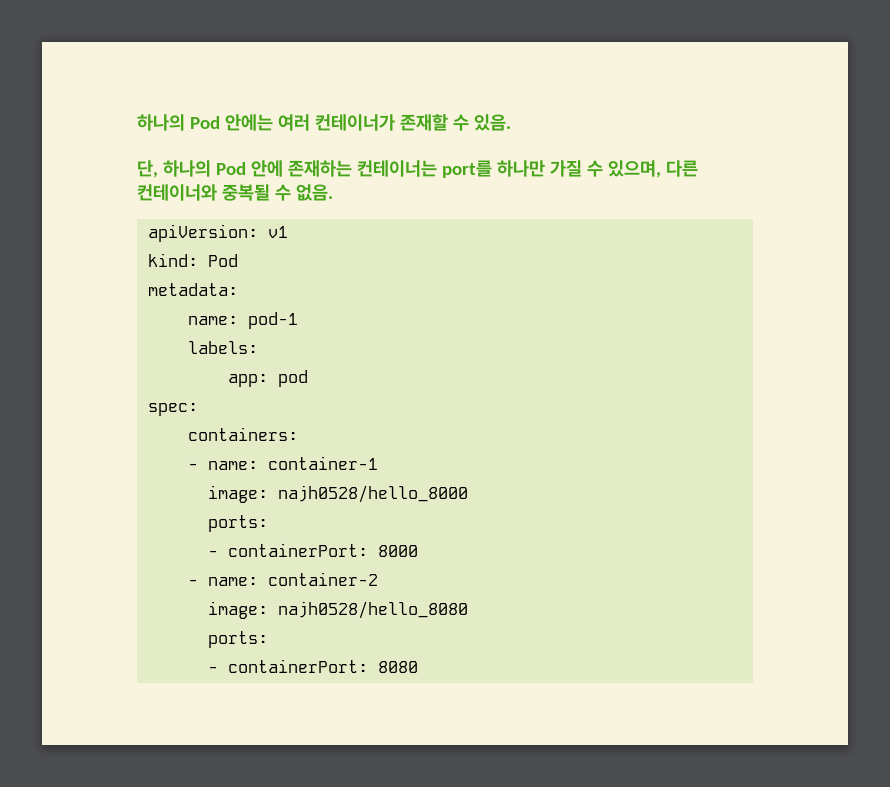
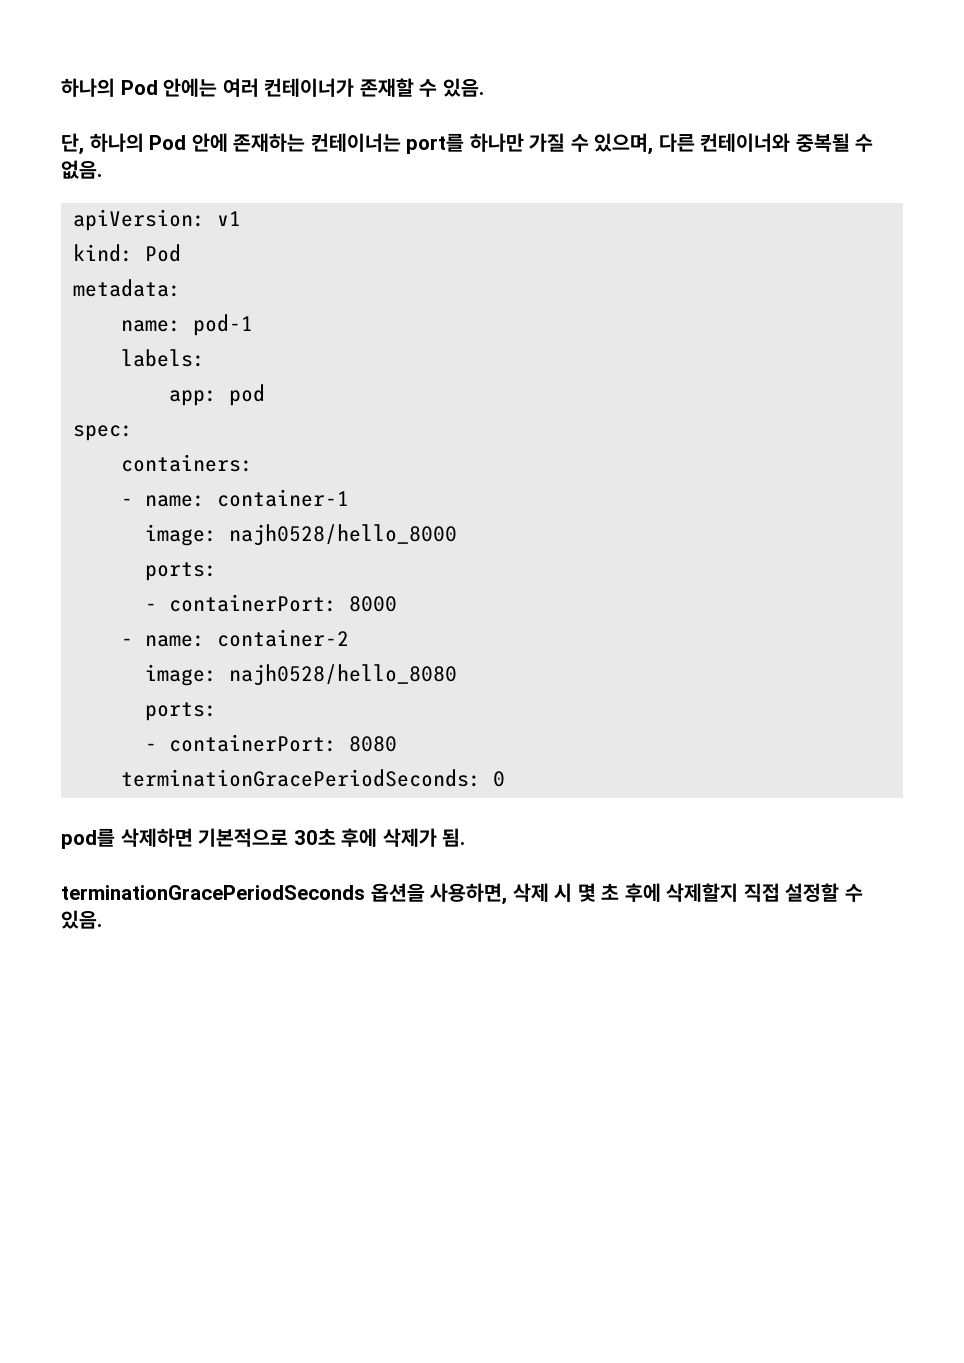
+ terminationGracePeriodSeconds: 0
+ pod를 삭제하면 기본적으로 30초 후에 삭제가 됨.
+ terminationGracePeriodSeconds 옵션을 사용하면, 삭제 시 몇 초 후에 삭제할지 직접 설정할 수 있음.

